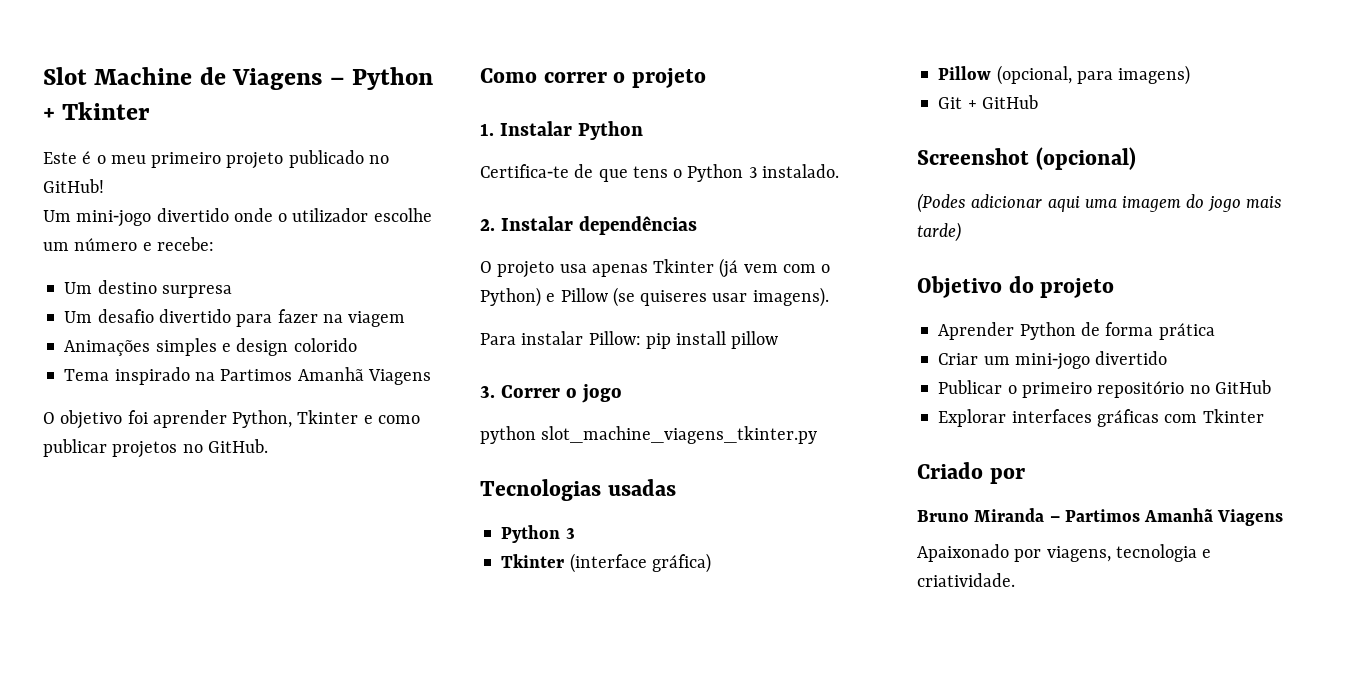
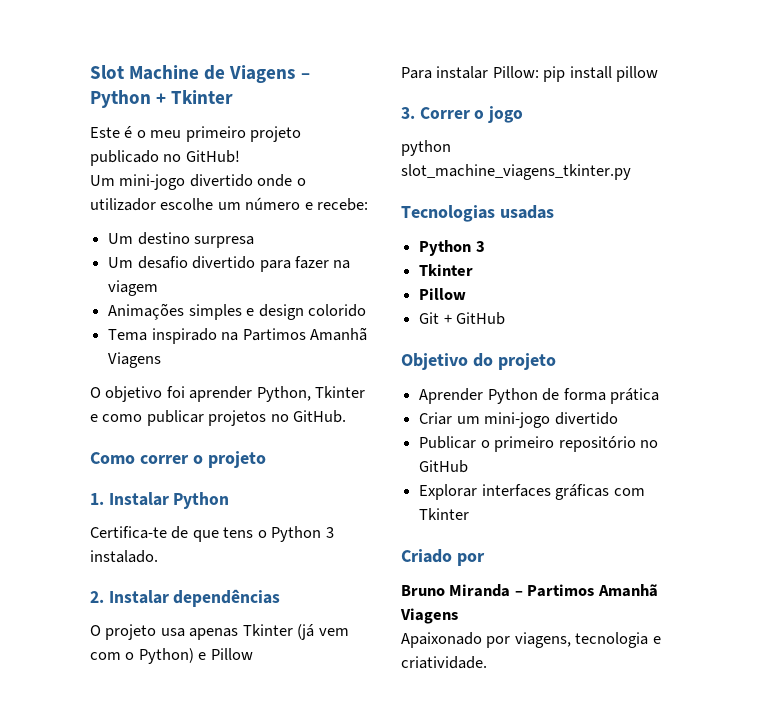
- O projeto usa apenas Tkinter (já vem com o Python) e Pillow (se quiseres usar imagens).
+ O projeto usa apenas Tkinter (já vem com o Python) e Pillow
  Tecnologias usadas
  Python 3
- Tkinter (interface gráfica)
- Pillow (opcional, para imagens)
+ Tkinter
+ Pillow
- Screenshot (opcional)
- (Podes adicionar aqui uma imagem do jogo mais tarde)

